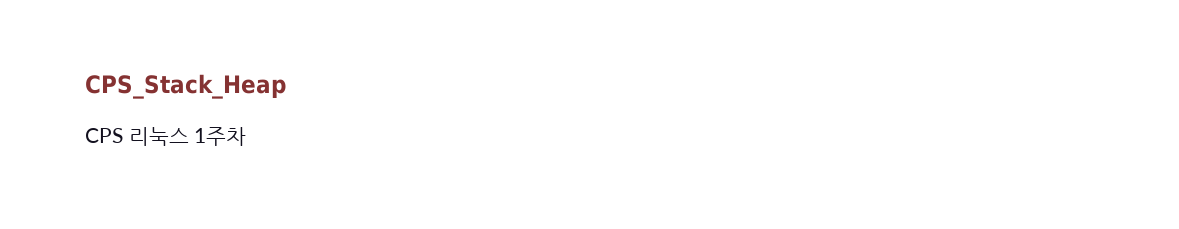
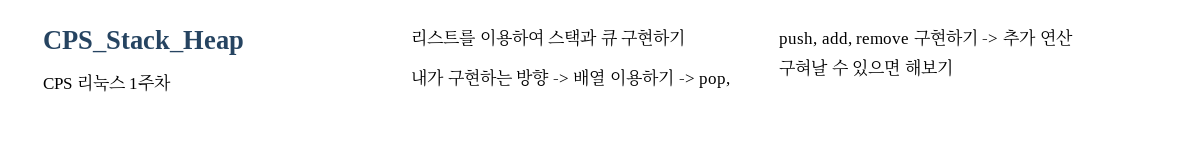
+ 리스트를 이용하여 스택과 큐 구현하기
+ 내가 구현하는 방향 -> 배열 이용하기 -> pop, push, add, remove 구현하기 -> 추가 연산 구혀날 수 있으면 해보기

